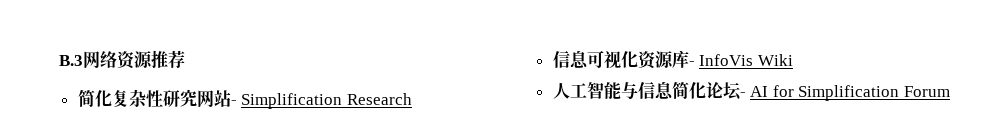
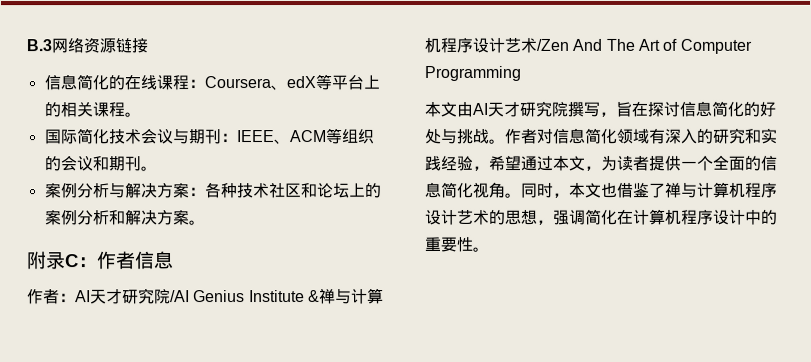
- B.3网络资源推荐
- 简化复杂性研究网站- Simplification Research
- 信息可视化资源库- InfoVis Wiki
- 人工智能与信息简化论坛- AI for Simplification Forum
+ B.3网络资源链接
+ 信息简化的在线课程：Coursera、edX等平台上的相关课程。
+ 国际简化技术会议与期刊：IEEE、ACM等组织的会议和期刊。
+ 案例分析与解决方案：各种技术社区和论坛上的案例分析和解决方案。
+ 附录C：作者信息
+ 作者：AI天才研究院/AI Genius Institute &禅与计算机程序设计艺术/Zen And The Art of Computer Programming
+ 本文由AI天才研究院撰写，旨在探讨信息简化的好处与挑战。作者对信息简化领域有深入的研究和实践经验，希望通过本文，为读者提供一个全面的信息简化视角。同时，本文也借鉴了禅与计算机程序设计艺术的思想，强调简化在计算机程序设计中的重要性。

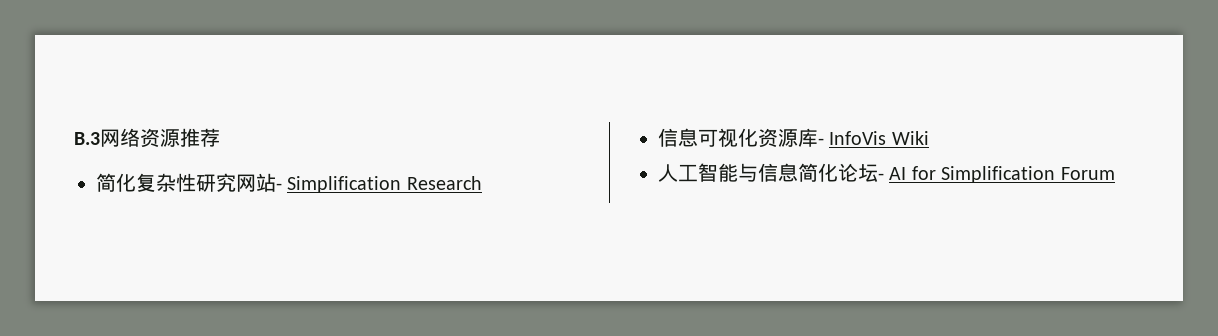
- B.3网络资源链接
- 信息简化的在线课程：Coursera、edX等平台上的相关课程。
- 国际简化技术会议与期刊：IEEE、ACM等组织的会议和期刊。
- 案例分析与解决方案：各种技术社区和论坛上的案例分析和解决方案。
- 附录C：作者信息
- 作者：AI天才研究院/AI Genius Institute &禅与计算机程序设计艺术/Zen And The Art of Computer Programming
- 本文由AI天才研究院撰写，旨在探讨信息简化的好处与挑战。作者对信息简化领域有深入的研究和实践经验，希望通过本文，为读者提供一个全面的信息简化视角。同时，本文也借鉴了禅与计算机程序设计艺术的思想，强调简化在计算机程序设计中的重要性。
+ B.3网络资源推荐
+ 简化复杂性研究网站- Simplification Research
+ 信息可视化资源库- InfoVis Wiki
+ 人工智能与信息简化论坛- AI for Simplification Forum

